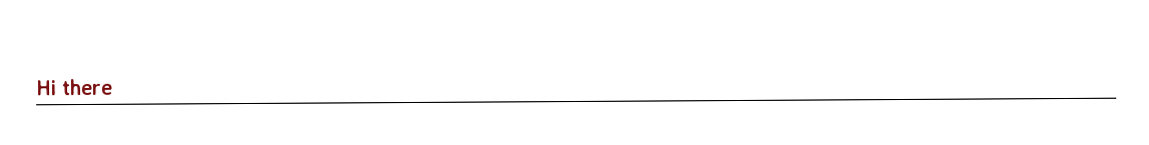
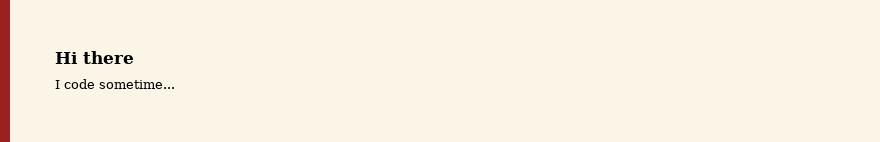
+ I code sometime...

